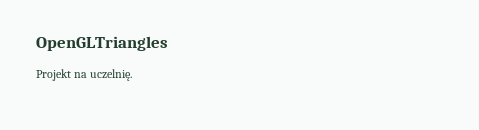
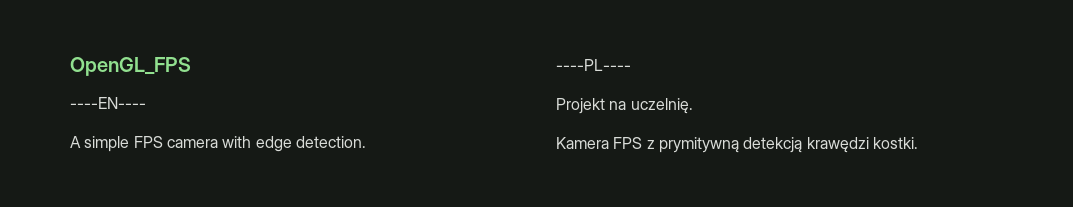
- OpenGLTriangles
+ OpenGL_FPS
+ ----EN----
+ A simple FPS camera with edge detection.
+ ----PL----
  Projekt na uczelnię.
+ Kamera FPS z prymitywną detekcją krawędzi kostki.

